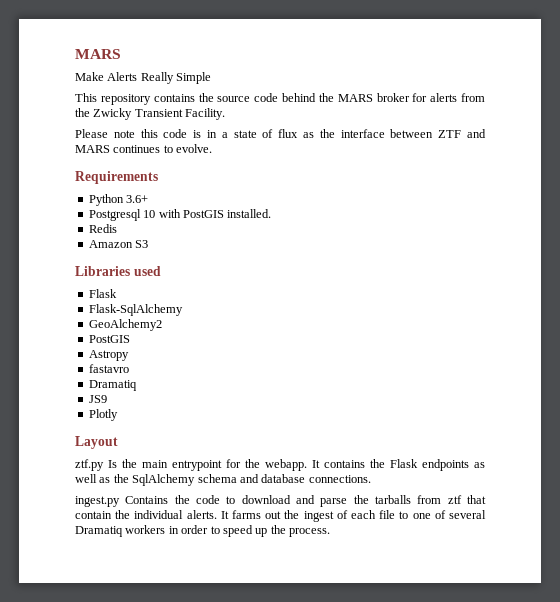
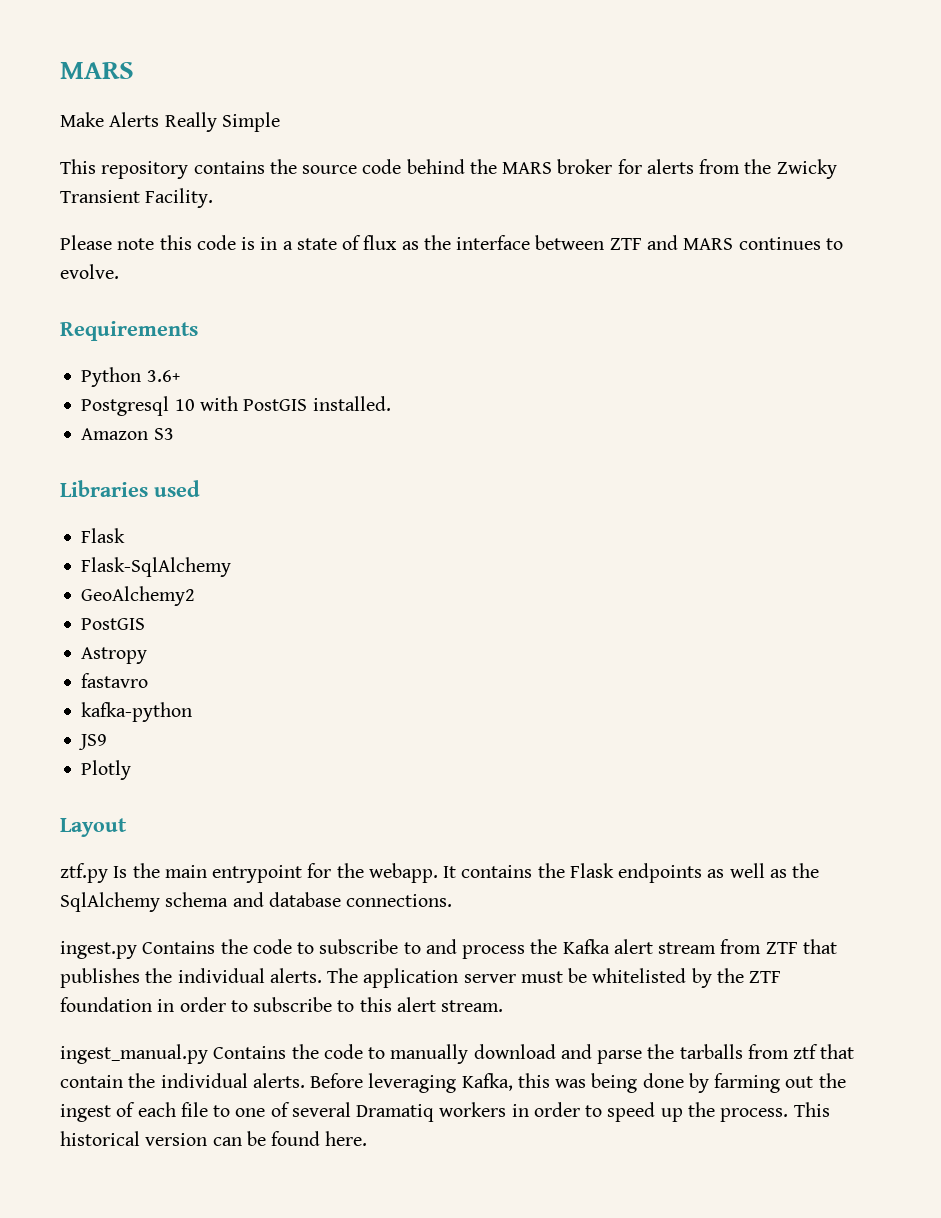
- Redis
  fastavro
- Dramatiq
+ kafka-python
- ingest.py Contains the code to download and parse the tarballs from ztf that contain the individual alerts.
+ ingest.py Contains the code to subscribe to and process the Kafka alert stream from ZTF that publishes the individual alerts. The application server must be whitelisted by the ZTF foundation in order to subscribe to this alert stream.
+ ingest_manual.py Contains the code to manually download and parse the tarballs from ztf that contain the individual alerts.
- It farms out the ingest of each file to one of several Dramatiq workers in order to speed up the process.
+ Before leveraging Kafka, this was being done by farming out the ingest of each file to one of several Dramatiq workers in order to speed up the process.
+ This historical version can be found here.

